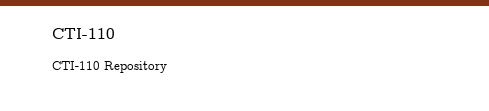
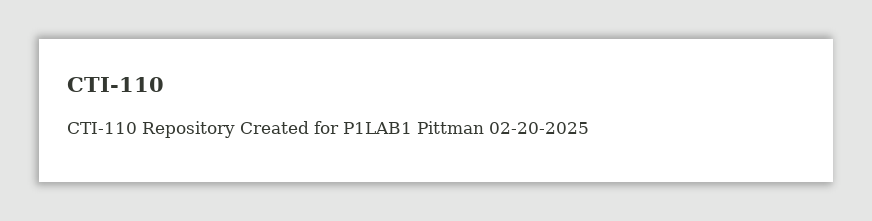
- CTI-110 Repository
+ CTI-110 Repository Created for P1LAB1 Pittman 02-20-2025

